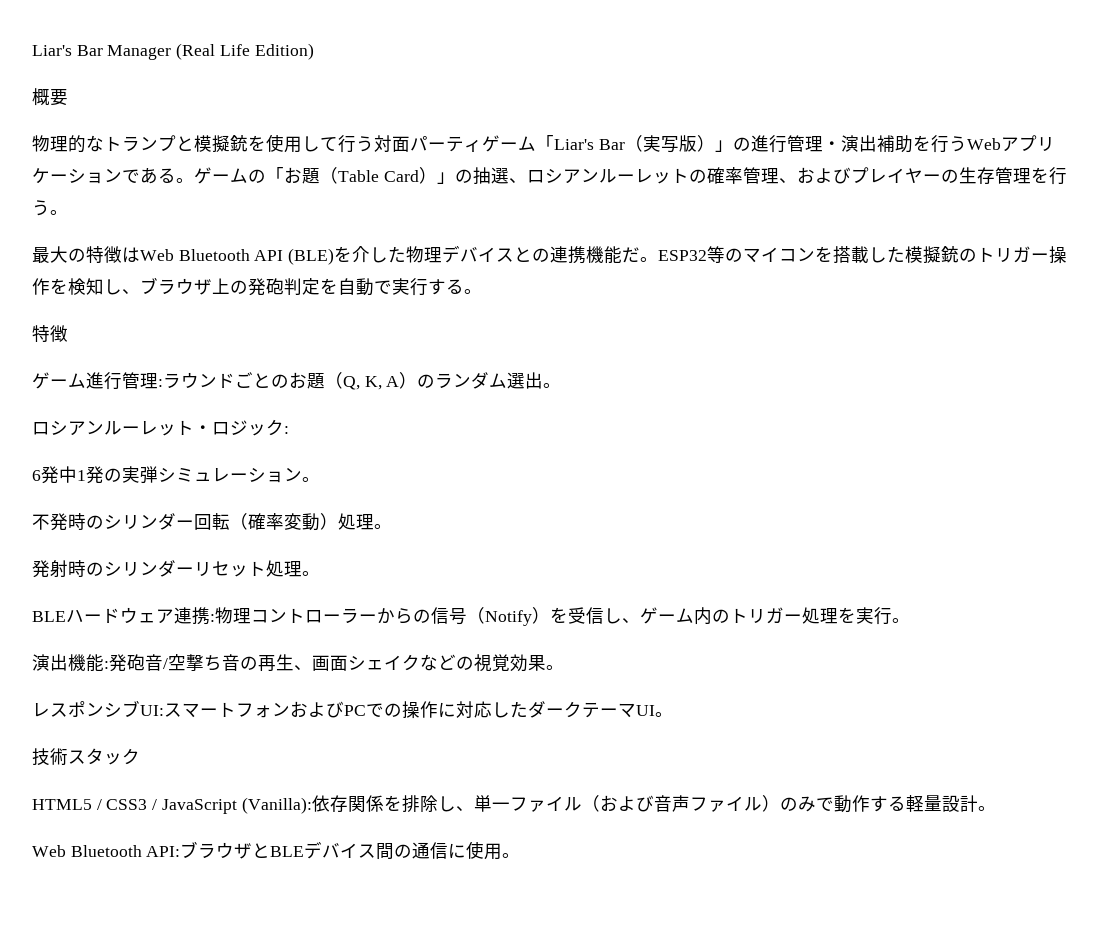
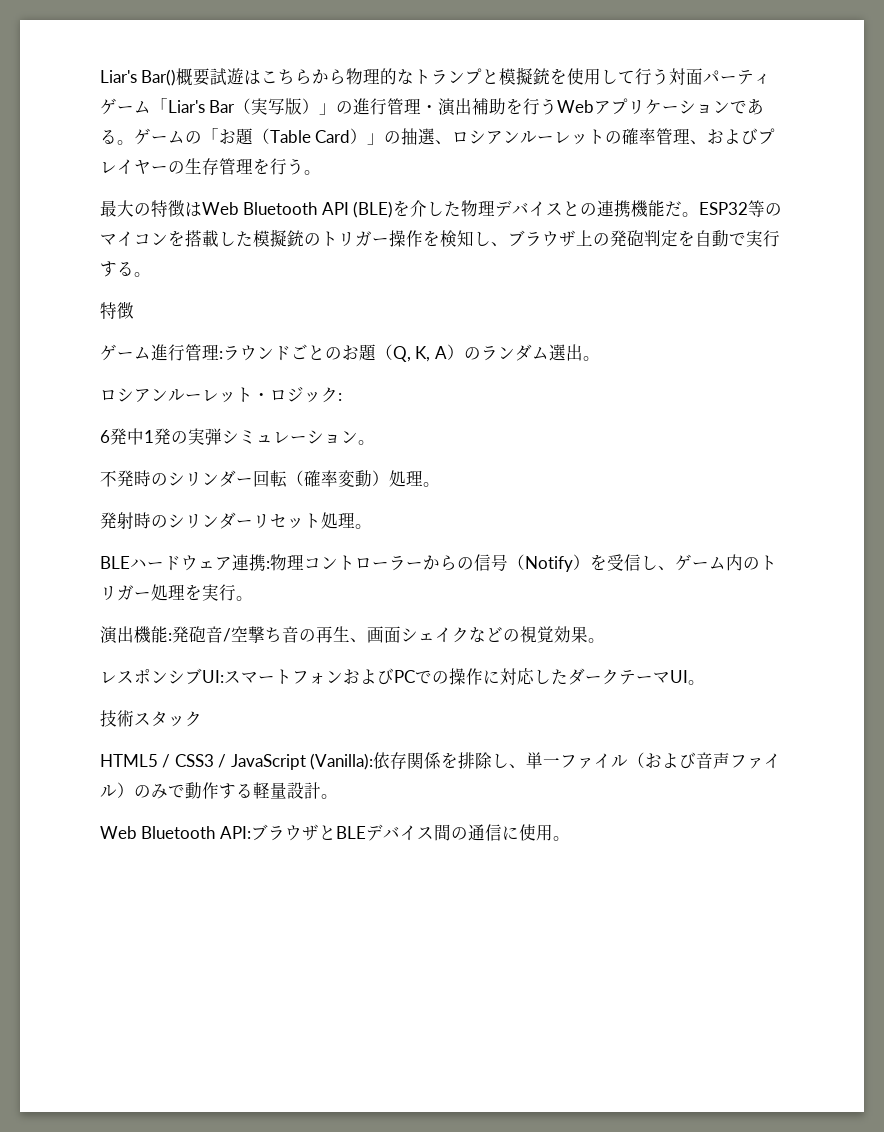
- Liar's Bar Manager (Real Life Edition)
- 概要
- 物理的なトランプと模擬銃を使用して行う対面パーティゲーム「Liar's Bar（実写版）」の進行管理・演出補助を行うWebアプリケーションである。
+ Liar's Bar()概要試遊はこちらから物理的なトランプと模擬銃を使用して行う対面パーティゲーム「Liar's Bar（実写版）」の進行管理・演出補助を行うWebアプリケーションである。

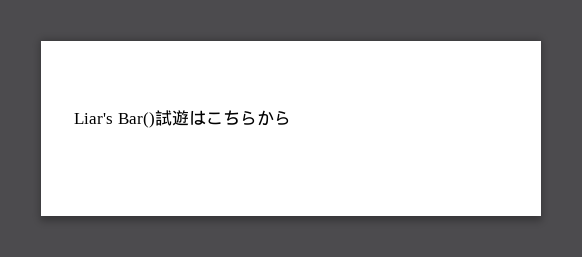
- Liar's Bar()概要試遊はこちらから物理的なトランプと模擬銃を使用して行う対面パーティゲーム「Liar's Bar（実写版）」の進行管理・演出補助を行うWebアプリケーションである。ゲームの「お題（Table Card）」の抽選、ロシアンルーレットの確率管理、およびプレイヤーの生存管理を行う。
- 最大の特徴はWeb Bluetooth API (BLE)を介した物理デバイスとの連携機能だ。ESP32等のマイコンを搭載した模擬銃のトリガー操作を検知し、ブラウザ上の発砲判定を自動で実行する。
- 特徴
- ゲーム進行管理:ラウンドごとのお題（Q, K, A）のランダム選出。
- ロシアンルーレット・ロジック:
- 6発中1発の実弾シミュレーション。
- 不発時のシリンダー回転（確率変動）処理。
- 発射時のシリンダーリセット処理。
- BLEハードウェア連携:物理コントローラーからの信号（Notify）を受信し、ゲーム内のトリガー処理を実行。
- 演出機能:発砲音/空撃ち音の再生、画面シェイクなどの視覚効果。
- レスポンシブUI:スマートフォンおよびPCでの操作に対応したダークテーマUI。
- 技術スタック
- HTML5 / CSS3 / JavaScript (Vanilla):依存関係を排除し、単一ファイル（および音声ファイル）のみで動作する軽量設計。
- Web Bluetooth API:ブラウザとBLEデバイス間の通信に使用。
+ Liar's Bar()試遊はこちらから

